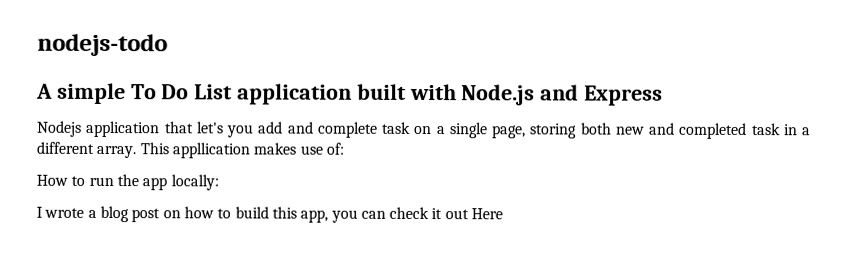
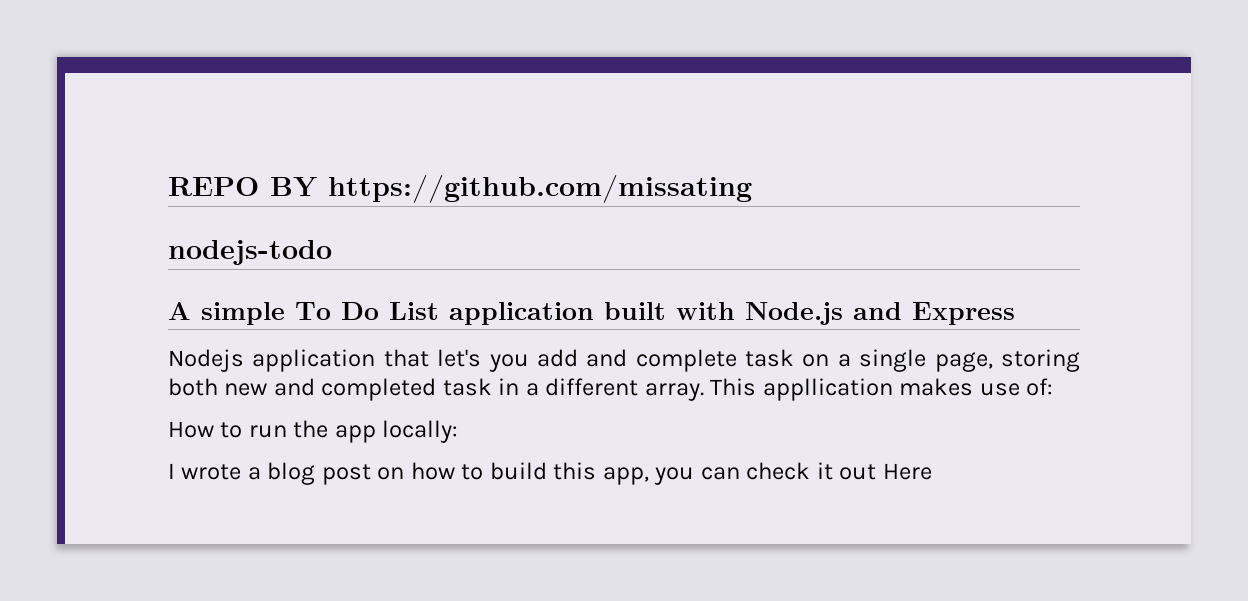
+ REPO BY https://github.com/missating

